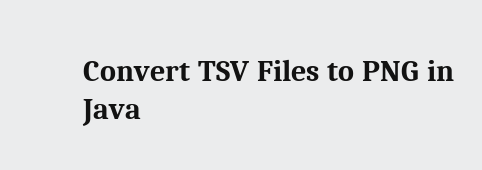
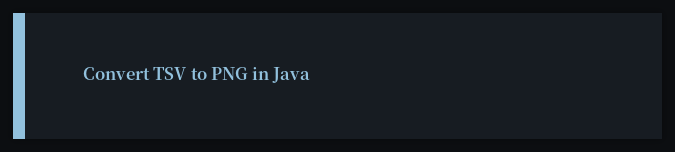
- Convert TSV Files to PNG in Java
+ Convert TSV to PNG in Java

